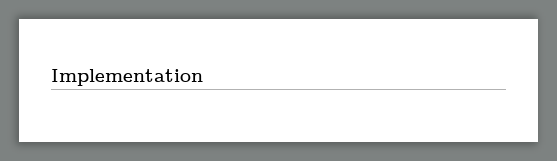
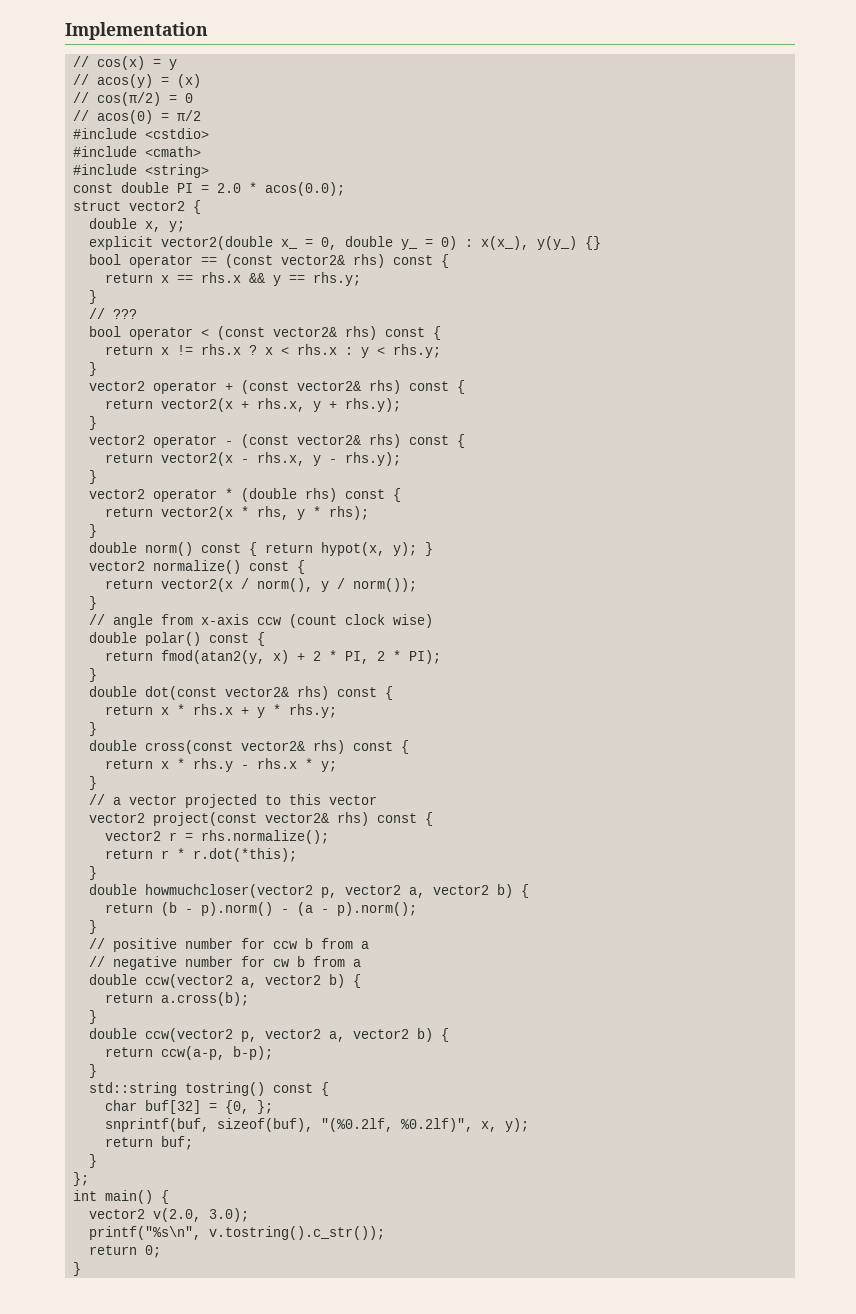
+ // cos(x) = y
+ // acos(y) = (x)
+ // cos(π/2) = 0
+ // acos(0) = π/2
+ #include <cstdio>
+ #include <cmath>
+ #include <string>
+ const double PI = 2.0 * acos(0.0);
+ struct vector2 {
+ double x, y;
+ explicit vector2(double x_ = 0, double y_ = 0) : x(x_), y(y_) {}
+ bool operator == (const vector2& rhs) const {
+ return x == rhs.x && y == rhs.y;
+ }
+ // ???
+ bool operator < (const vector2& rhs) const {
+ return x != rhs.x ? x < rhs.x : y < rhs.y;
+ }
+ vector2 operator + (const vector2& rhs) const {
+ return vector2(x + rhs.x, y + rhs.y);
+ }
+ vector2 operator - (const vector2& rhs) const {
+ return vector2(x - rhs.x, y - rhs.y);
+ }
+ vector2 operator * (double rhs) const {
+ return vector2(x * rhs, y * rhs);
+ }
+ double norm() const { return hypot(x, y); }
+ vector2 normalize() const {
+ return vector2(x / norm(), y / norm());
+ }
+ // angle from x-axis ccw (count clock wise)
+ double polar() const {
+ return fmod(atan2(y, x) + 2 * PI, 2 * PI);
+ }
+ double dot(const vector2& rhs) const {
+ return x * rhs.x + y * rhs.y;
+ }
+ double cross(const vector2& rhs) const {
+ return x * rhs.y - rhs.x * y;
+ }
+ // a vector projected to this vector
+ vector2 project(const vector2& rhs) const {
+ vector2 r = rhs.normalize();
+ return r * r.dot(*this);
+ }
+ double howmuchcloser(vector2 p, vector2 a, vector2 b) {
+ return (b - p).norm() - (a - p).norm();
+ }
+ // positive number for ccw b from a
+ // negative number for cw b from a
+ double ccw(vector2 a, vector2 b) {
+ return a.cross(b);
+ }
+ double ccw(vector2 p, vector2 a, vector2 b) {
+ return ccw(a-p, b-p);
+ }
+ std::string tostring() const {
+ char buf[32] = {0, };
+ snprintf(buf, sizeof(buf), "(%0.2lf, %0.2lf)", x, y);
+ return buf;
+ }
+ };
+ int main() {
+ vector2 v(2.0, 3.0);
+ printf("%s\n", v.tostring().c_str());
+ return 0;
+ }

